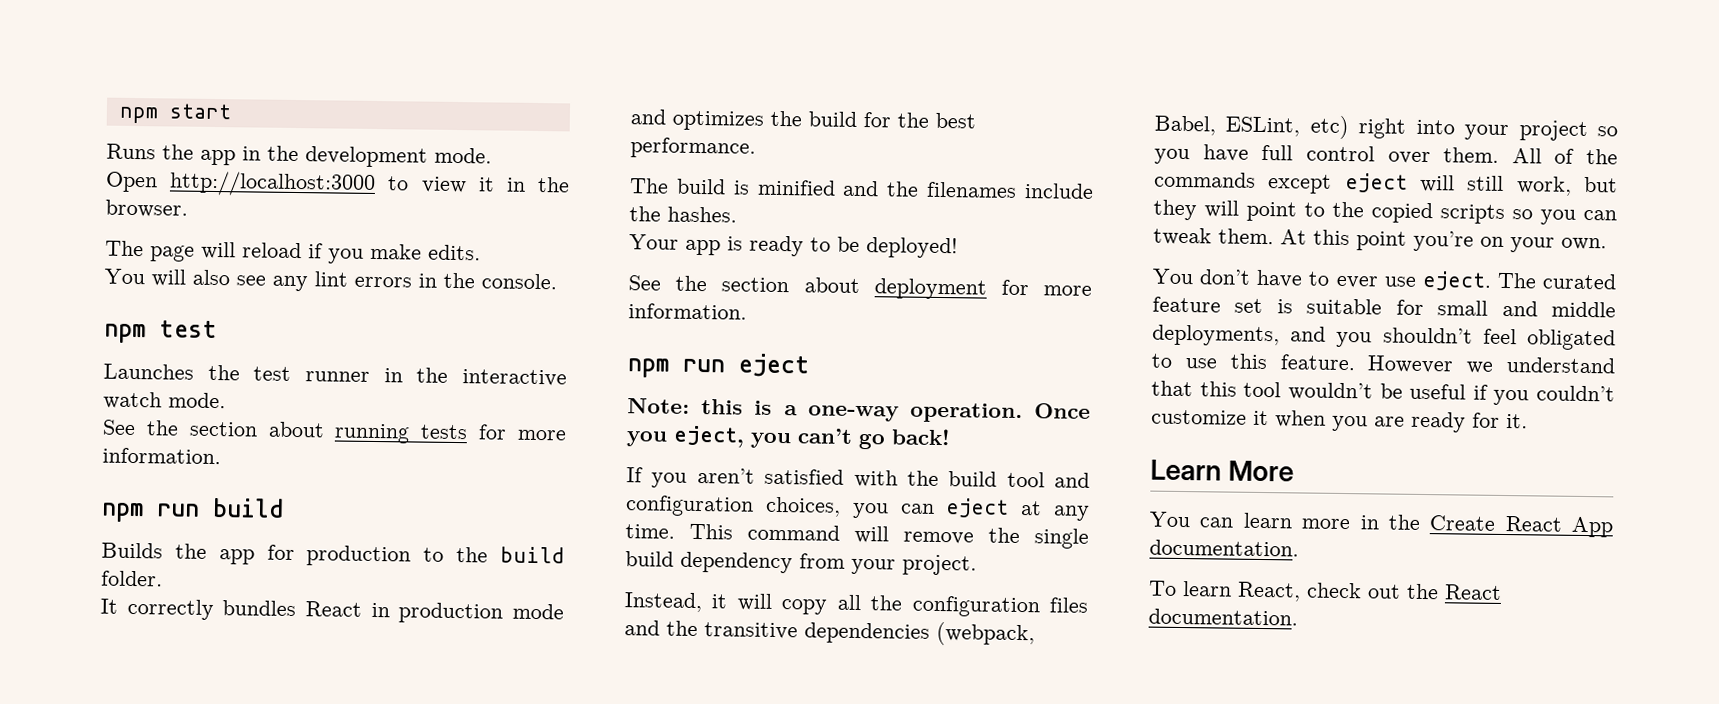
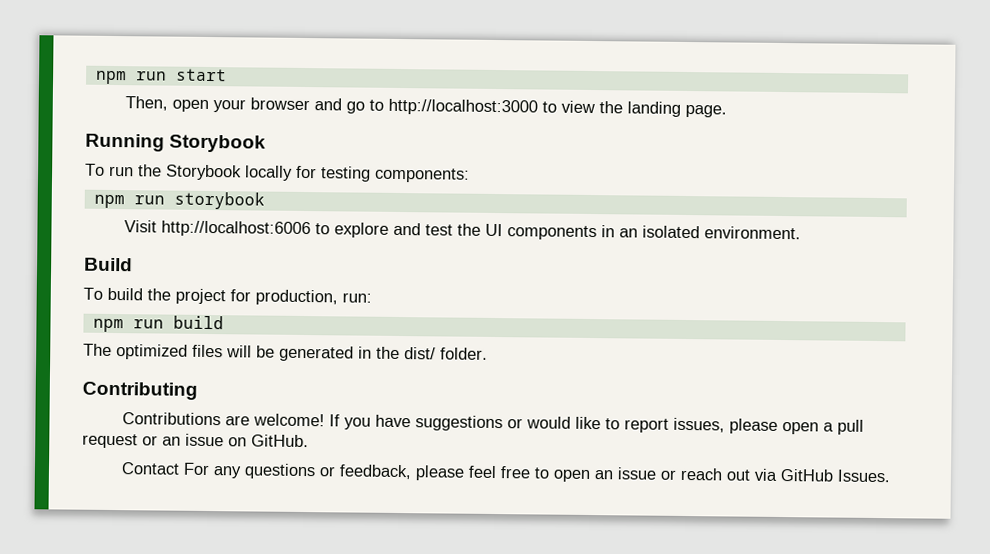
- npm start
+ npm run start
- Runs the app in the development mode.
- Open http://localhost:3000 to view it in the browser.
- The page will reload if you make edits.
- You will also see any lint errors in the console.
- npm test
- Launches the test runner in the interactive watch mode.
- See the section about running tests for more information.
+ Then, open your browser and go to http://localhost:3000 to view the landing page.
+ Running Storybook
+ To run the Storybook locally for testing components:
+ npm run storybook
+ Visit http://localhost:6006 to explore and test the UI components in an isolated environment.
+ Build
+ To build the project for production, run:
  npm run build
- Builds the app for production to the build folder.
- It correctly bundles React in production mode and optimizes the build for the best performance.
- The build is minified and the filenames include the hashes.
- Your app is ready to be deployed!
- See the section about deployment for more information.
- npm run eject
- Note: this is a one-way operation. Once you eject, you can’t go back!
- If you aren’t satisfied with the build tool and configuration choices, you can eject at any time. This command will remove the single build dependency from your project.
- Instead, it will copy all the configuration files and the transitive dependencies (webpack, Babel, ESLint, etc) right into your project so you have full control over them. All of the commands except eject will still work, but they will point to the copied scripts so you can tweak them. At this point you’re on your own.
- You don’t have to ever use eject. The curated feature set is suitable for small and middle deployments, and you shouldn’t feel obligated to use this feature. However we understand that this tool wouldn’t be useful if you couldn’t customize it when you are ready for it.
- Learn More
- You can learn more in the Create React App documentation.
- To learn React, check out the React documentation.
+ The optimized files will be generated in the dist/ folder.
+ Contributing
+ Contributions are welcome! If you have suggestions or would like to report issues, please open a pull request or an issue on GitHub.
+ Contact For any questions or feedback, please feel free to open an issue or reach out via GitHub Issues.

